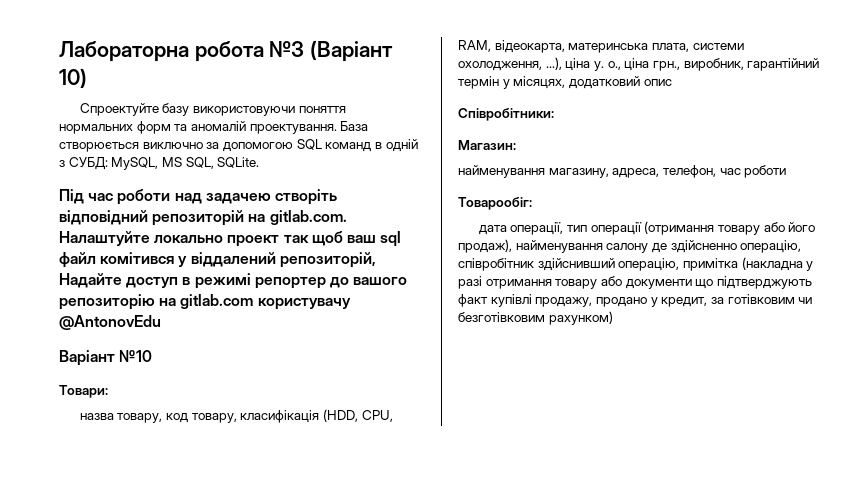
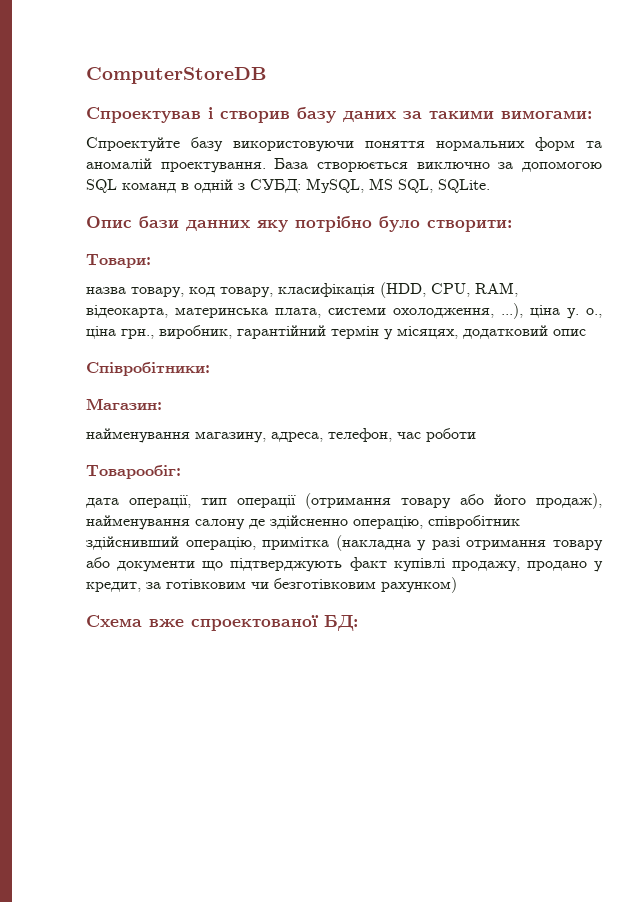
- Лабораторна робота №3 (Варіант 10)
+ ComputerStoreDB
+ Спроектував і створив базу даних за такими вимогами:
- Під час роботи над задачею створіть відповідний репозиторій на gitlab.com. Налаштуйте локально проект так щоб ваш sql файл комітився у віддалений репозиторій, Надайте доступ в режимі репортер до вашого репозиторію на gitlab.com користувачу @AntonovEdu
- Варіант №10
+ Опис бази данних яку потрібно було створити:
+ Схема вже спроектованої БД:

